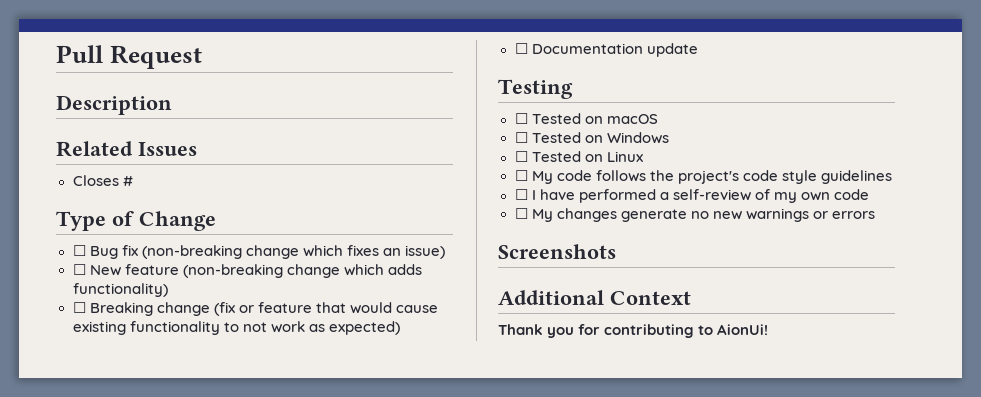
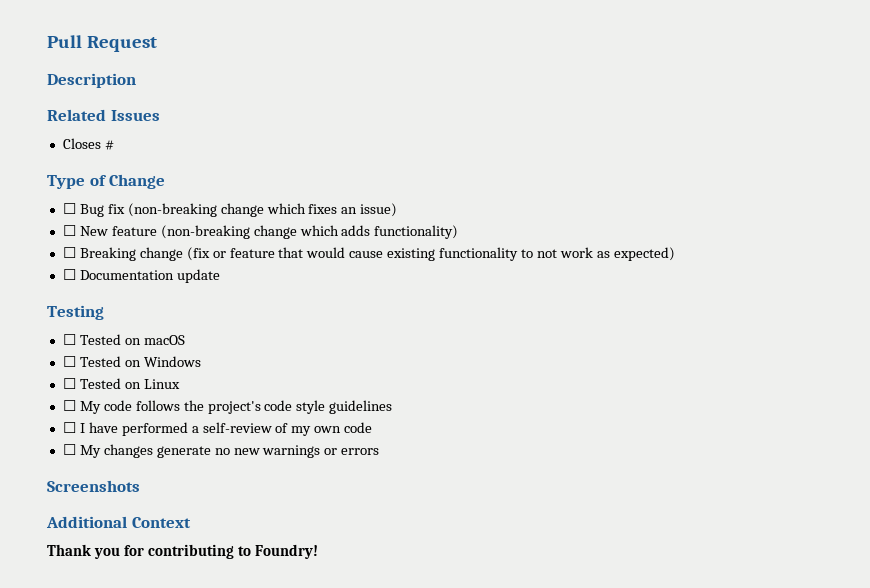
- Thank you for contributing to AionUi!
+ Thank you for contributing to Foundry!

